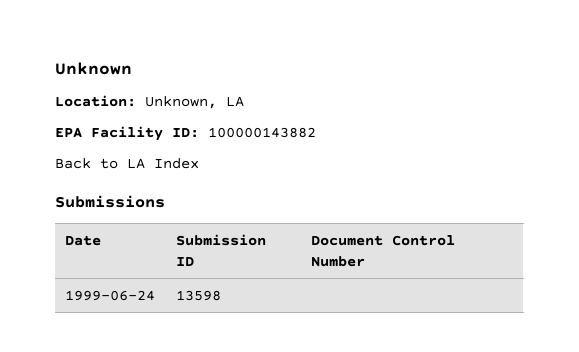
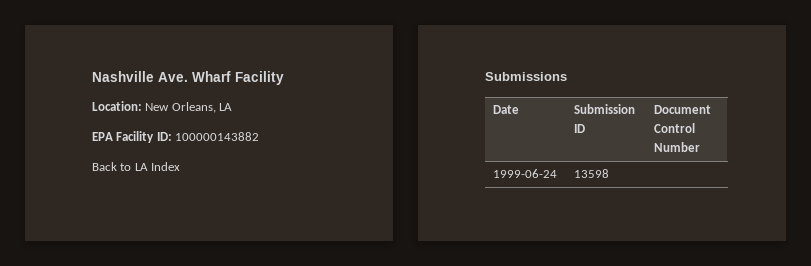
- Unknown
+ Nashville Ave. Wharf Facility
- Location: Unknown, LA
+ Location: New Orleans, LA

